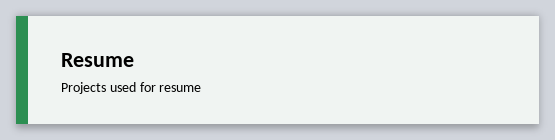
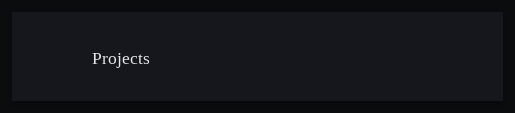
- Resume
- Projects used for resume
+ Projects

